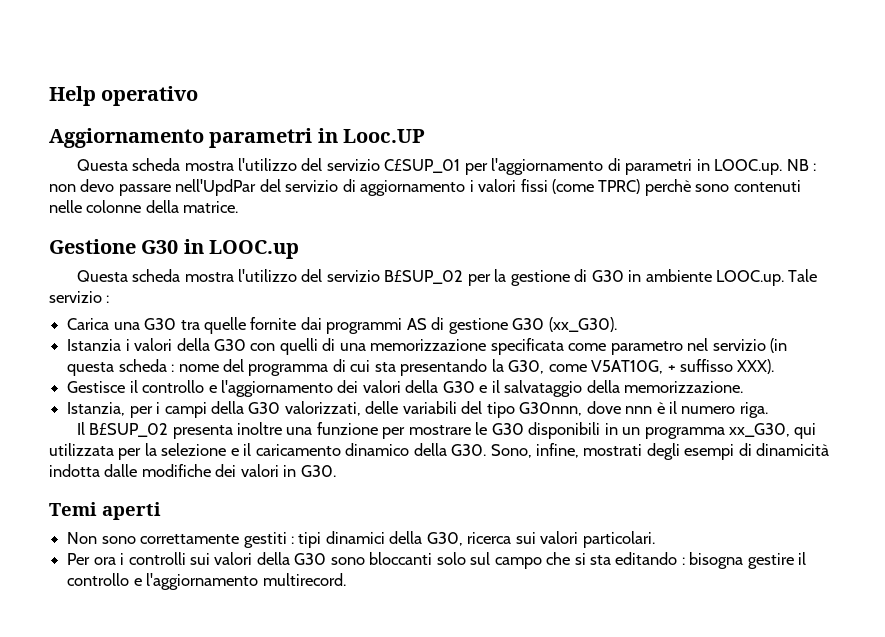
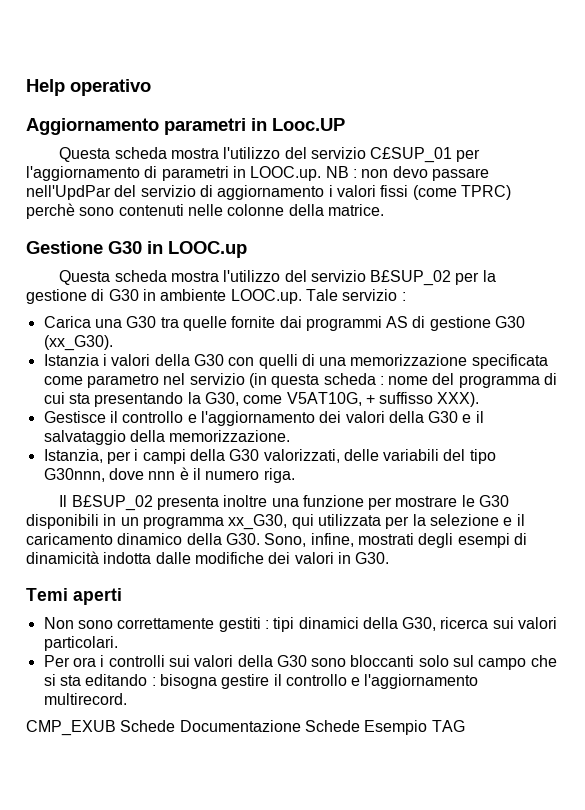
+ CMP_EXUB Schede Documentazione Schede Esempio TAG

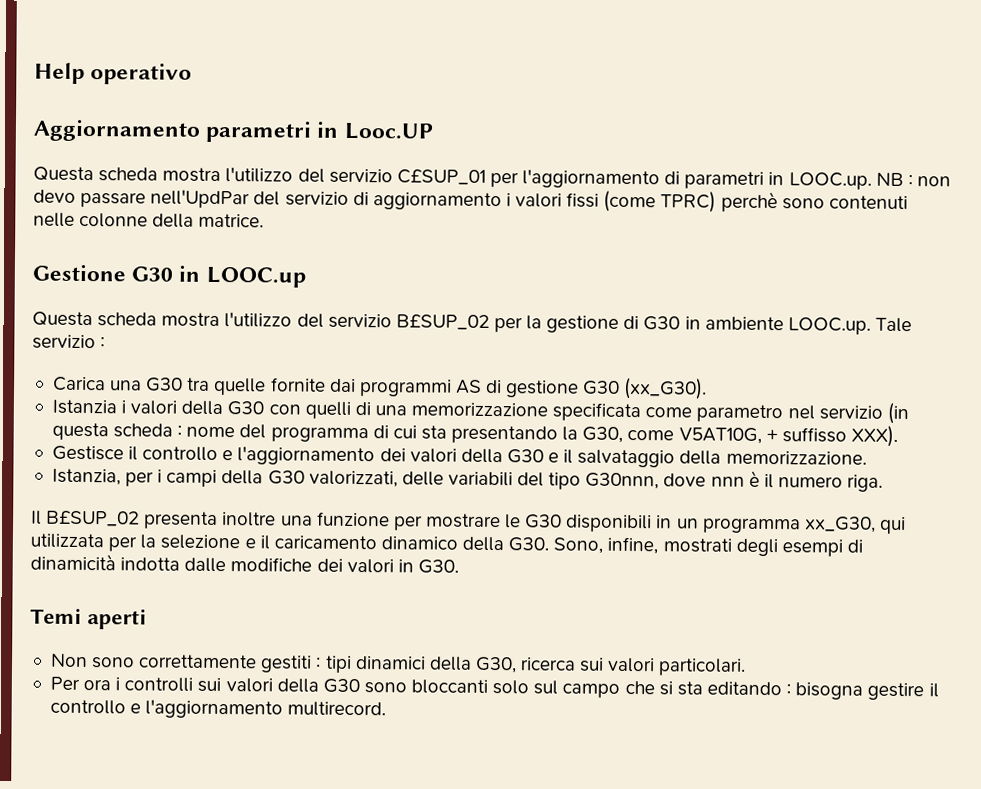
- CMP_EXUB Schede Documentazione Schede Esempio TAG

